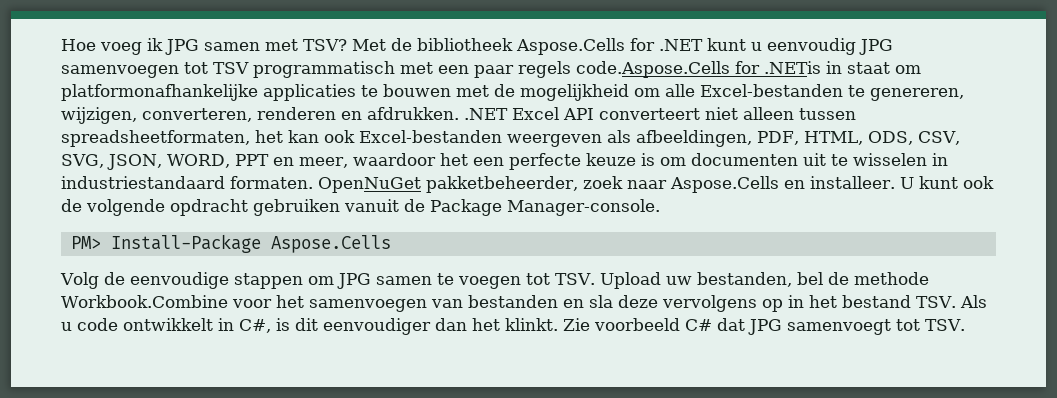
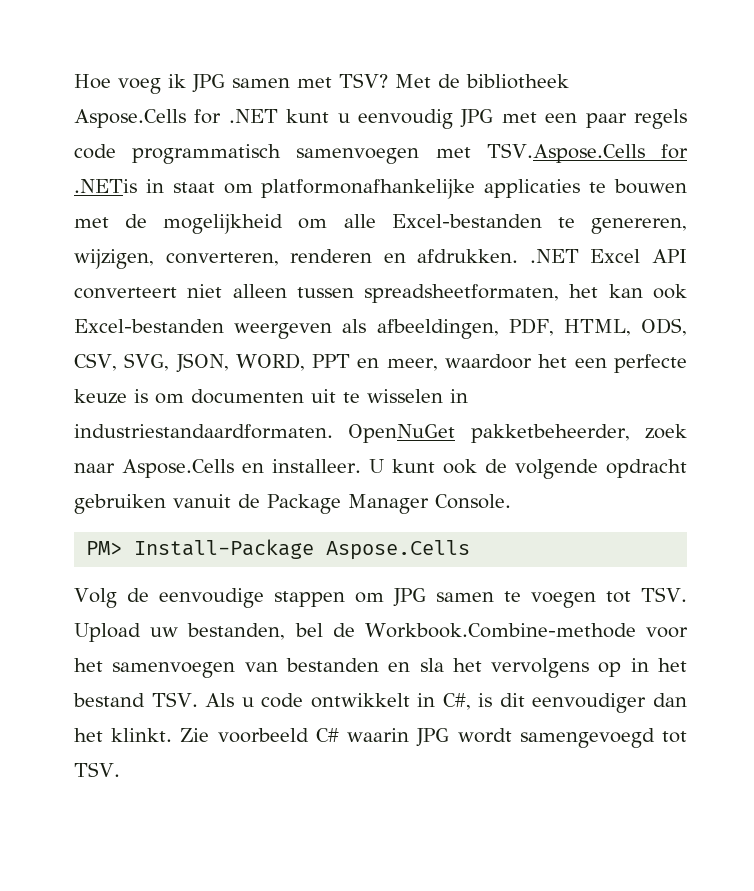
- Met de bibliotheek Aspose.Cells for .NET kunt u eenvoudig JPG samenvoegen tot TSV programmatisch met een paar regels code.Aspose.Cells for .NETis in staat om platformonafhankelijke applicaties te bouwen met de mogelijkheid om alle Excel-bestanden te genereren, wijzigen, converteren, renderen en afdrukken. .NET Excel API converteert niet alleen tussen spreadsheetformaten, het kan ook Excel-bestanden weergeven als afbeeldingen, PDF, HTML, ODS, CSV, SVG, JSON, WORD, PPT en meer, waardoor het een perfecte keuze is om documenten uit te wisselen in industriestandaard formaten.
+ Met de bibliotheek Aspose.Cells for .NET kunt u eenvoudig JPG met een paar regels code programmatisch samenvoegen met TSV.Aspose.Cells for .NETis in staat om platformonafhankelijke applicaties te bouwen met de mogelijkheid om alle Excel-bestanden te genereren, wijzigen, converteren, renderen en afdrukken. .NET Excel API converteert niet alleen tussen spreadsheetformaten, het kan ook Excel-bestanden weergeven als afbeeldingen, PDF, HTML, ODS, CSV, SVG, JSON, WORD, PPT en meer, waardoor het een perfecte keuze is om documenten uit te wisselen in industriestandaardformaten.
- U kunt ook de volgende opdracht gebruiken vanuit de Package Manager-console.
+ U kunt ook de volgende opdracht gebruiken vanuit de Package Manager Console.
- Volg de eenvoudige stappen om JPG samen te voegen tot TSV. Upload uw bestanden, bel de methode Workbook.Combine voor het samenvoegen van bestanden en sla deze vervolgens op in het bestand TSV. Als u code ontwikkelt in C#, is dit eenvoudiger dan het klinkt.
+ Volg de eenvoudige stappen om JPG samen te voegen tot TSV. Upload uw bestanden, bel de Workbook.Combine-methode voor het samenvoegen van bestanden en sla het vervolgens op in het bestand TSV. Als u code ontwikkelt in C#, is dit eenvoudiger dan het klinkt.
- Zie voorbeeld C# dat JPG samenvoegt tot TSV.
+ Zie voorbeeld C# waarin JPG wordt samengevoegd tot TSV.

